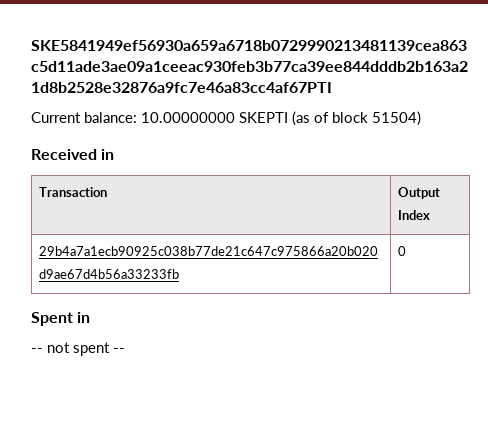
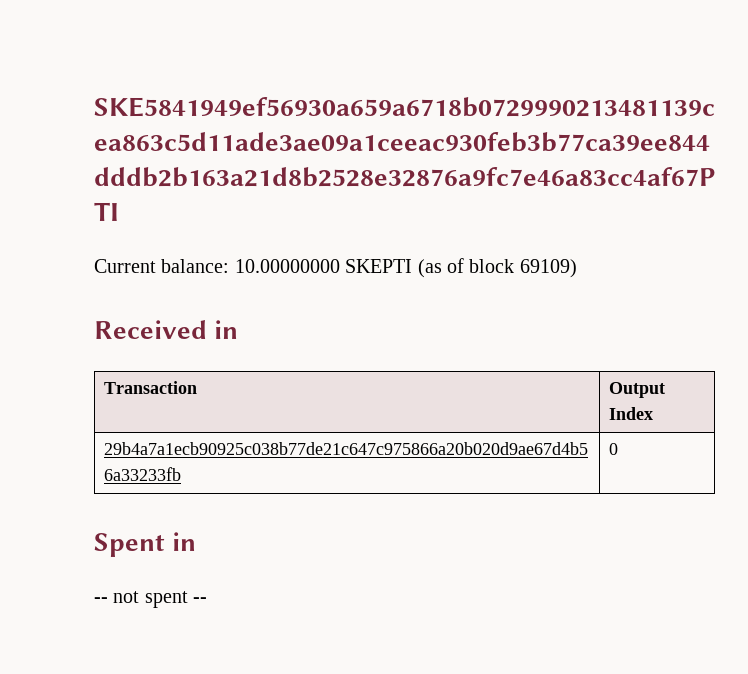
- Current balance: 10.00000000 SKEPTI (as of block 51504)
+ Current balance: 10.00000000 SKEPTI (as of block 69109)

